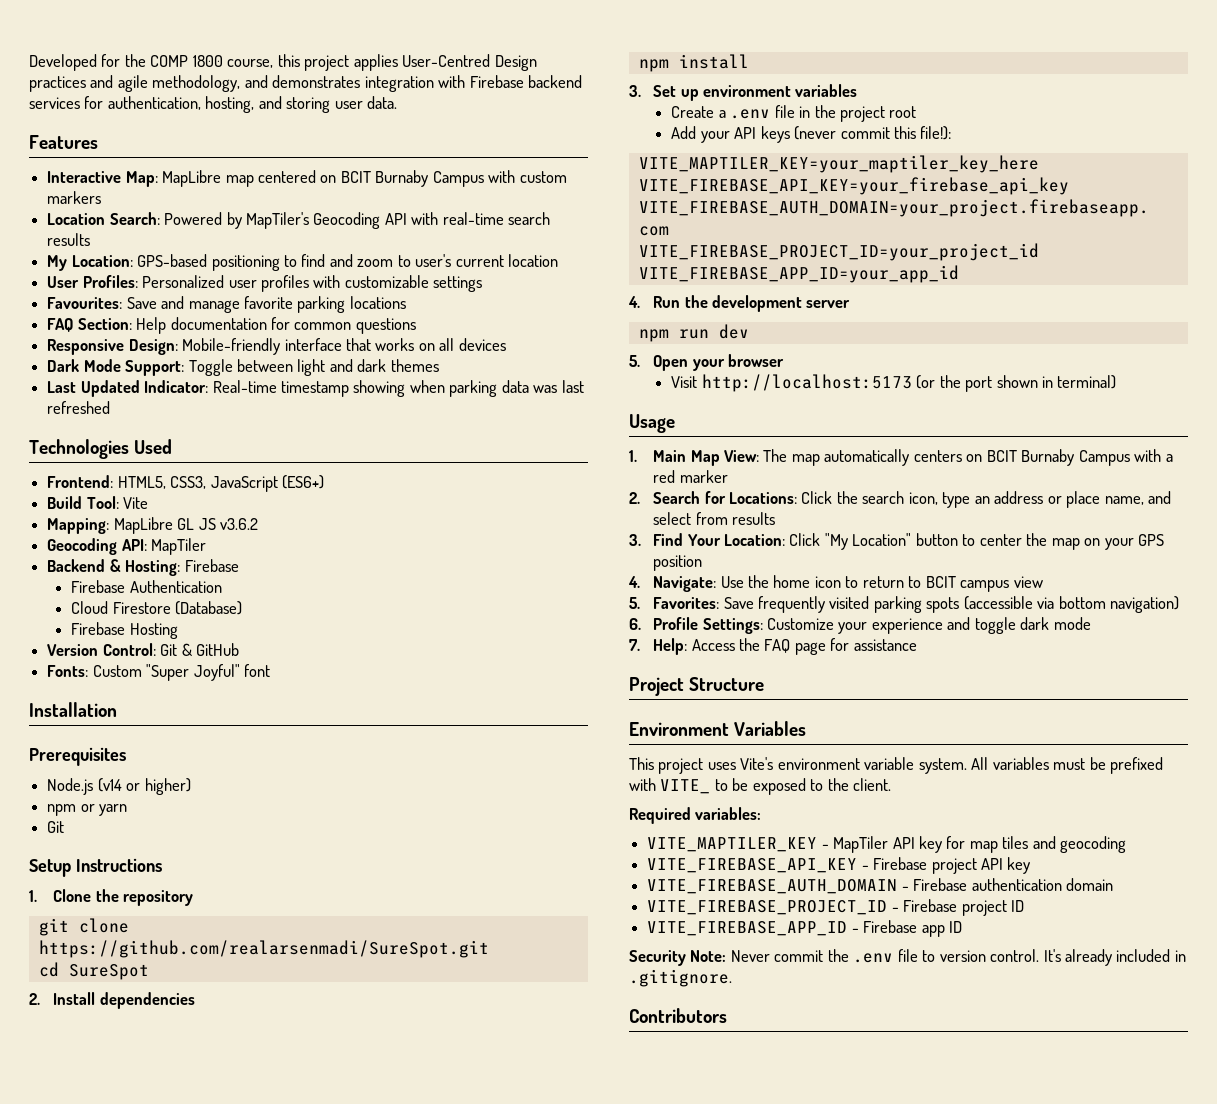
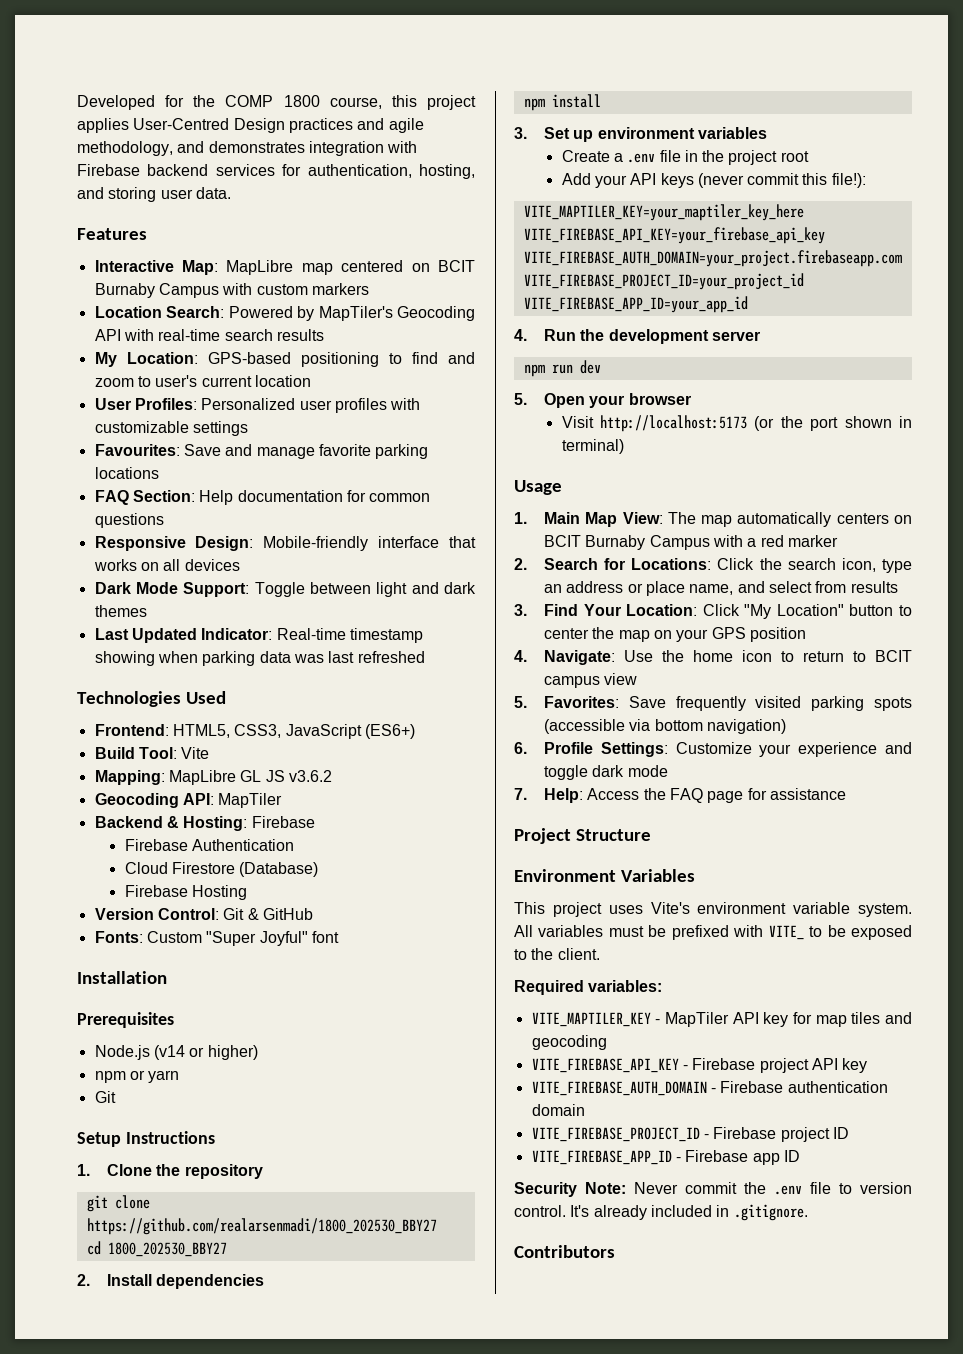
- git clone https://github.com/realarsenmadi/SureSpot.git
+ git clone https://github.com/realarsenmadi/1800_202530_BBY27
- cd SureSpot
+ cd 1800_202530_BBY27

